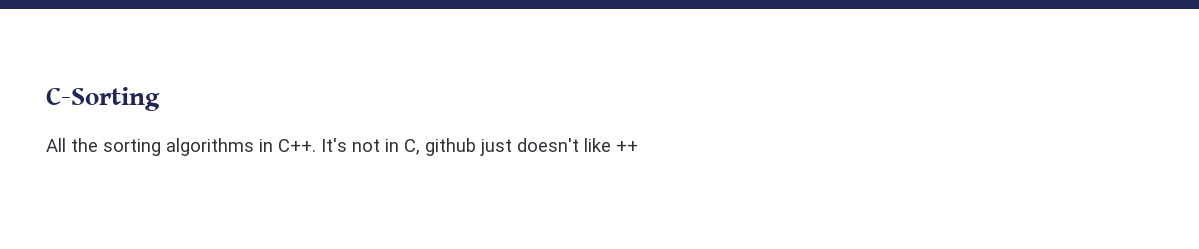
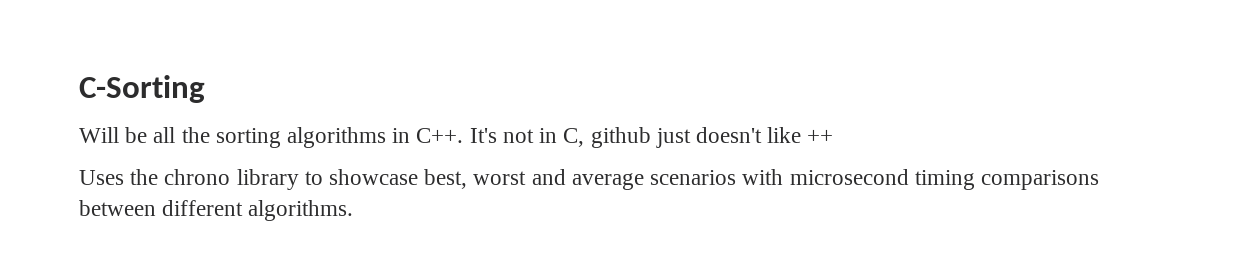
- All the sorting algorithms in C++. It's not in C, github just doesn't like ++
+ Will be all the sorting algorithms in C++. It's not in C, github just doesn't like ++
+ Uses the chrono library to showcase best, worst and average scenarios with microsecond timing comparisons between different algorithms.

